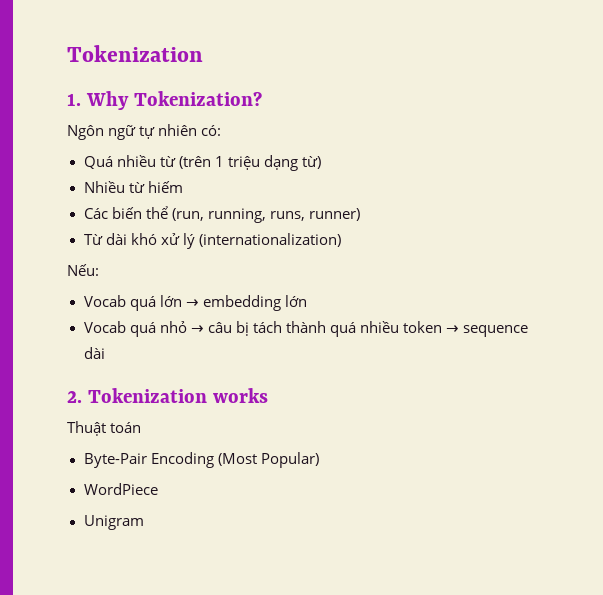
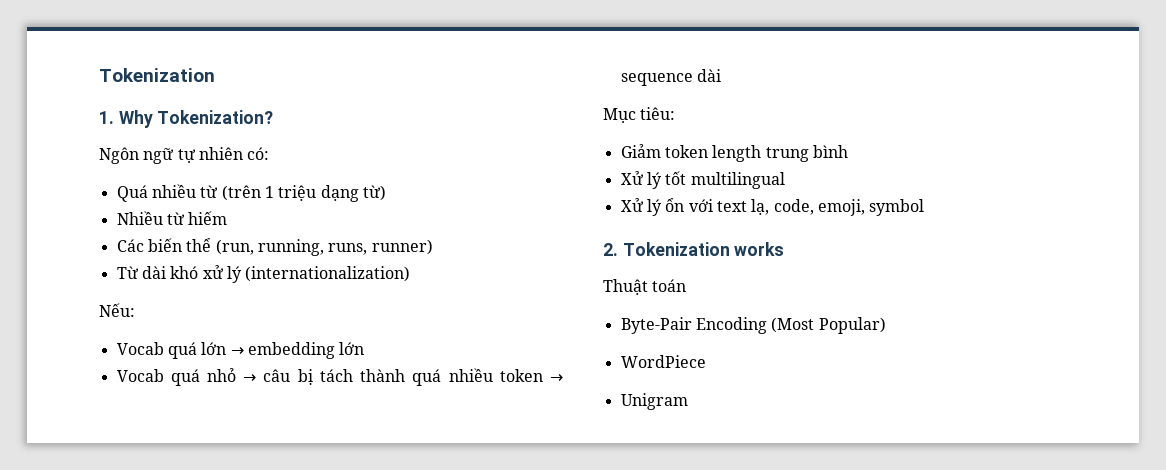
+ Mục tiêu:
+ Giảm token length trung bình
+ Xử lý tốt multilingual
+ Xử lý ổn với text lạ, code, emoji, symbol

